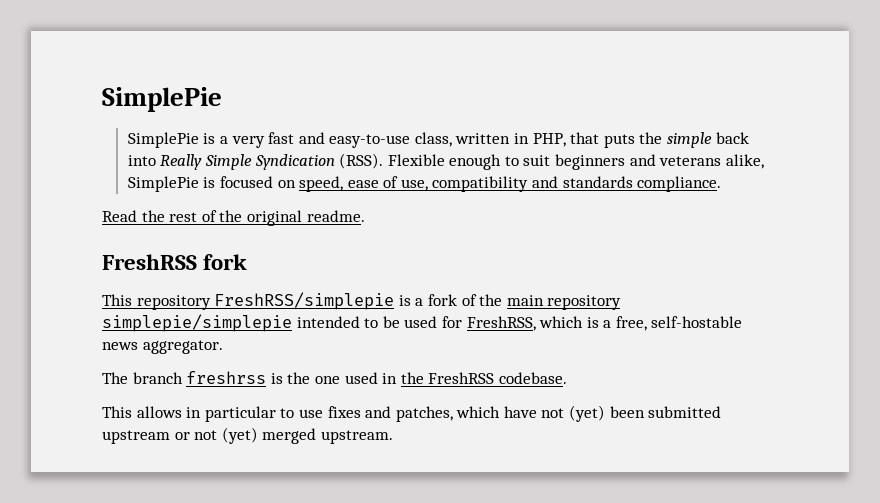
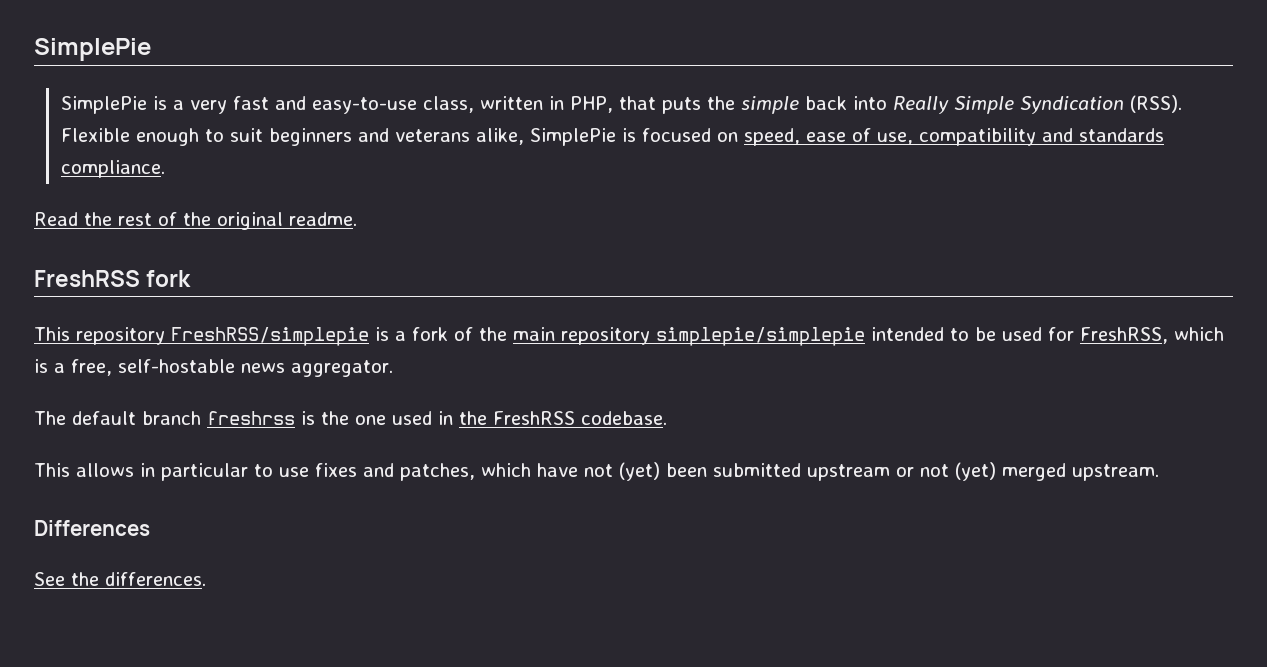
- The branch freshrss is the one used in the FreshRSS codebase.
+ The default branch freshrss is the one used in the FreshRSS codebase.
+ Differences
+ See the differences.

